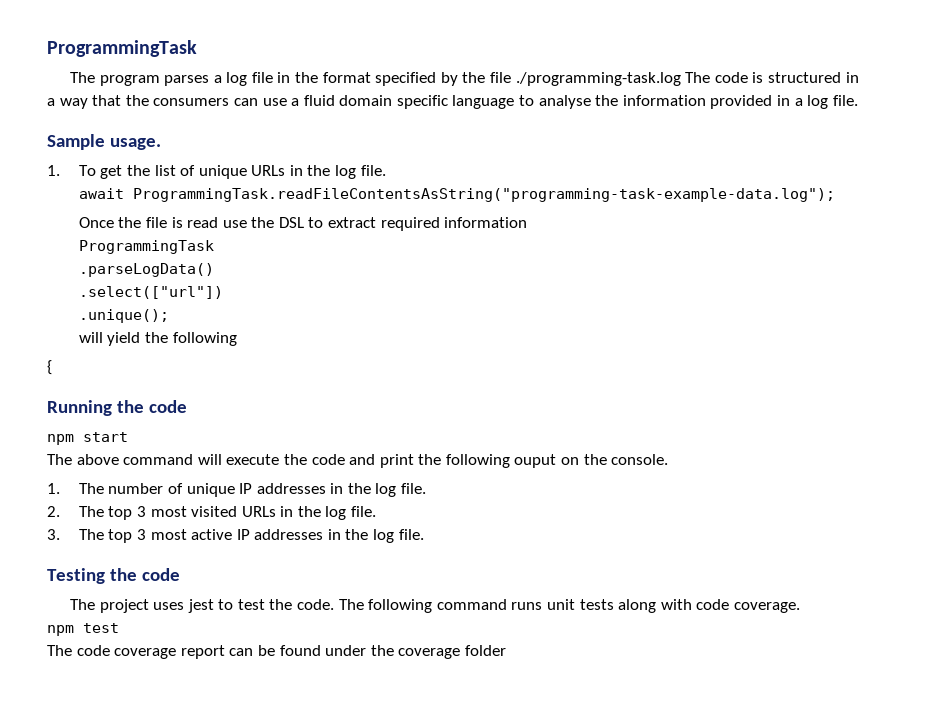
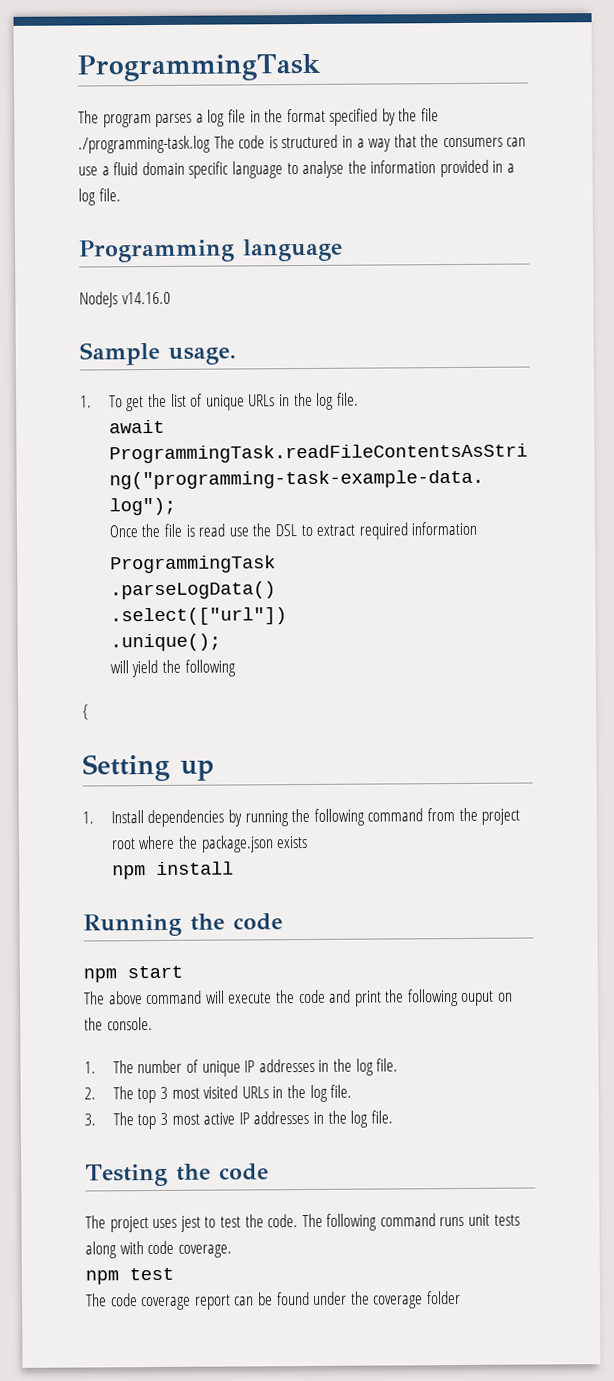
+ Programming language
+ NodeJs v14.16.0
+ Setting up
+ 1. Install dependencies by running the following command from the project root where the package.json exists
+ npm install

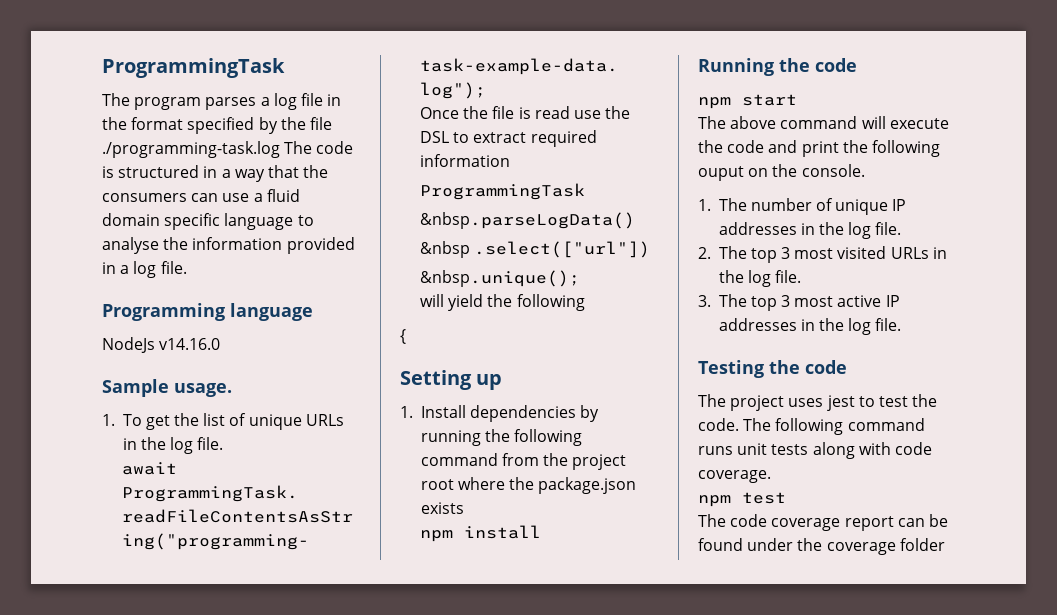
- .parseLogData()
- .select(["url"])
+ &nbsp.parseLogData()
+ &nbsp .select(["url"])
- .unique();
+ &nbsp.unique();

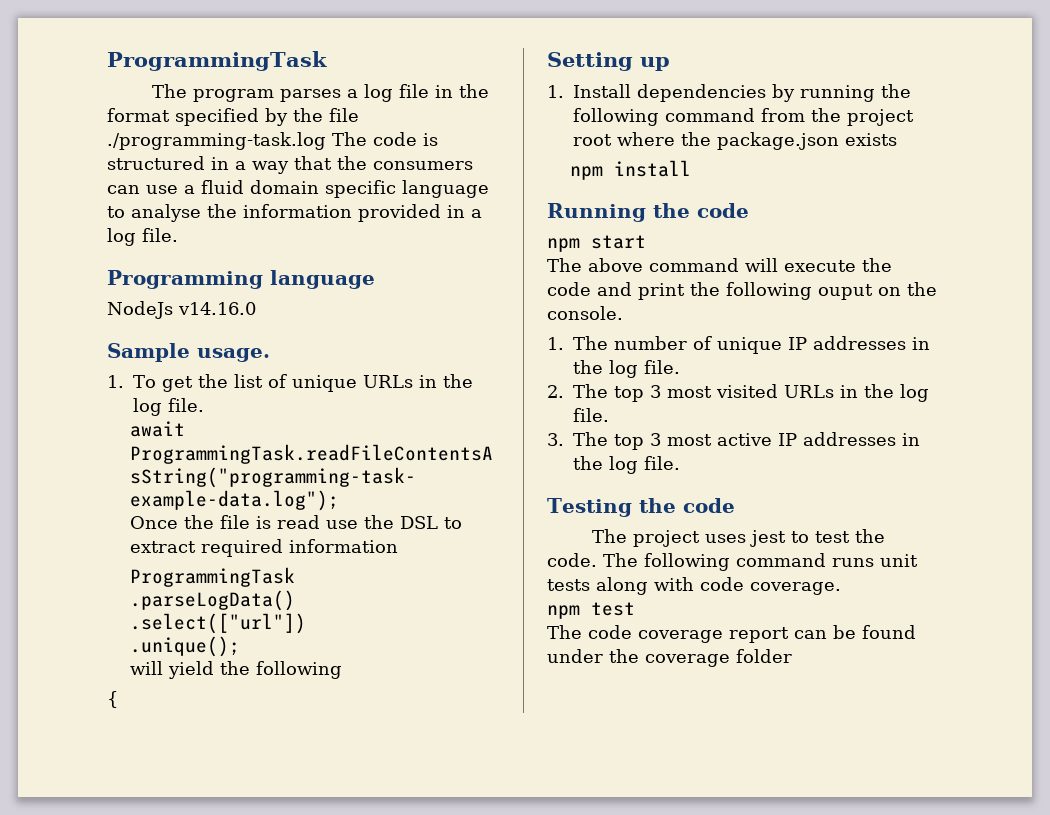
- &nbsp.parseLogData()
- &nbsp .select(["url"])
+ .parseLogData()
+ .select(["url"])
- &nbsp.unique();
+ .unique();

